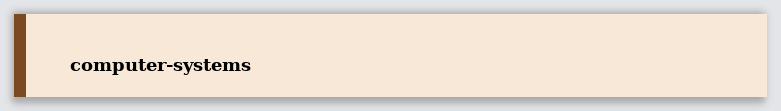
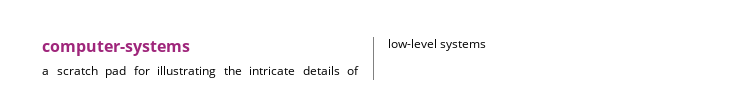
+ a scratch pad for illustrating the intricate details of low-level systems

